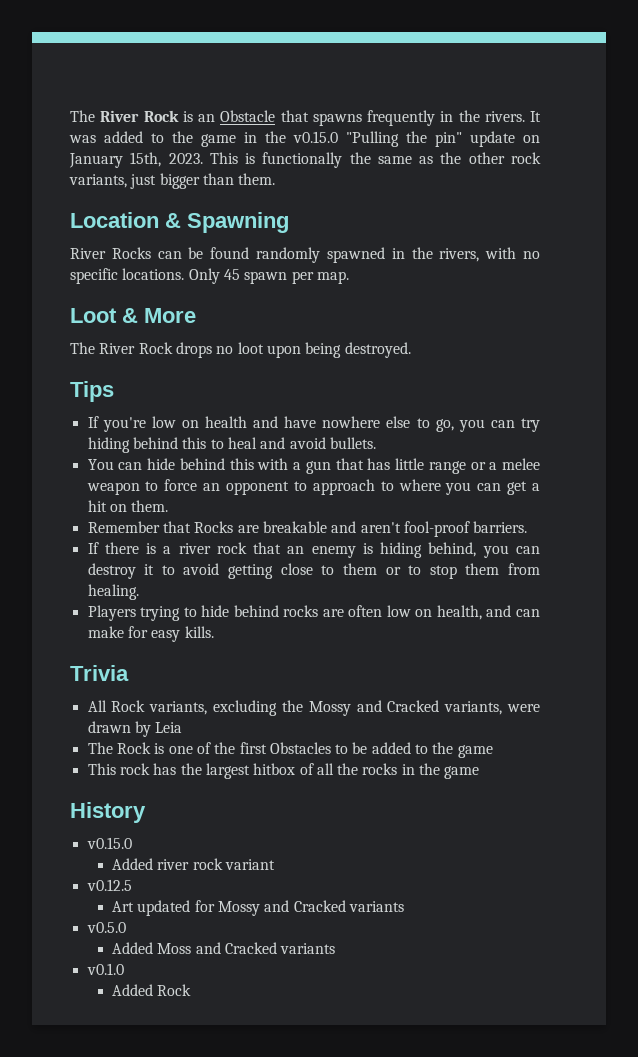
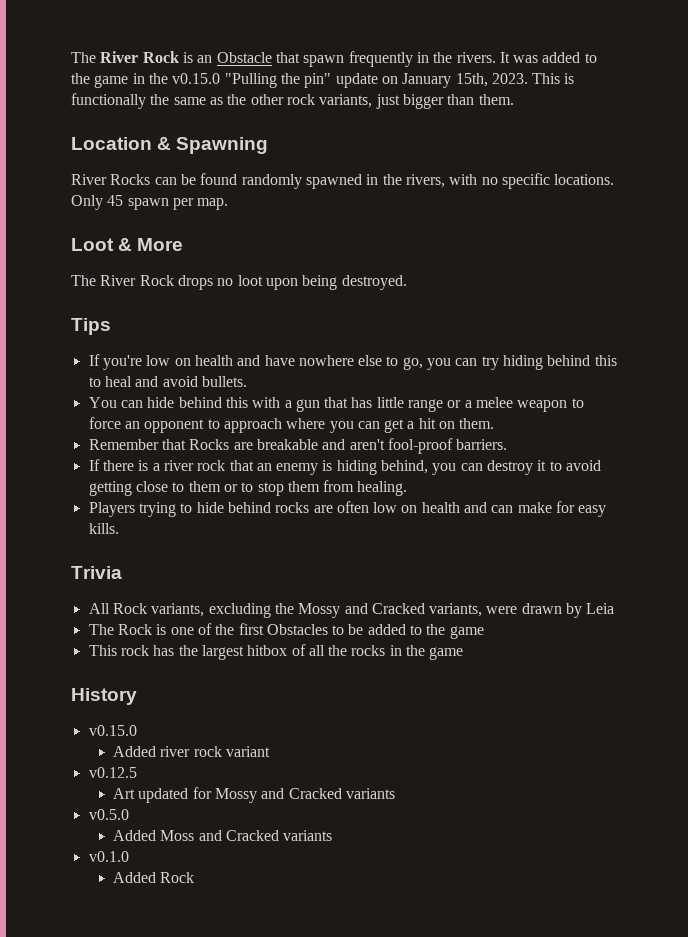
- The River Rock is an Obstacle that spawns frequently in the rivers.
+ The River Rock is an Obstacle that spawn frequently in the rivers.
- You can hide behind this with a gun that has little range or a melee weapon to force an opponent to approach to where you can get a hit on them.
+ You can hide behind this with a gun that has little range or a melee weapon to force an opponent to approach where you can get a hit on them.
- Players trying to hide behind rocks are often low on health, and can make for easy kills.
+ Players trying to hide behind rocks are often low on health and can make for easy kills.

